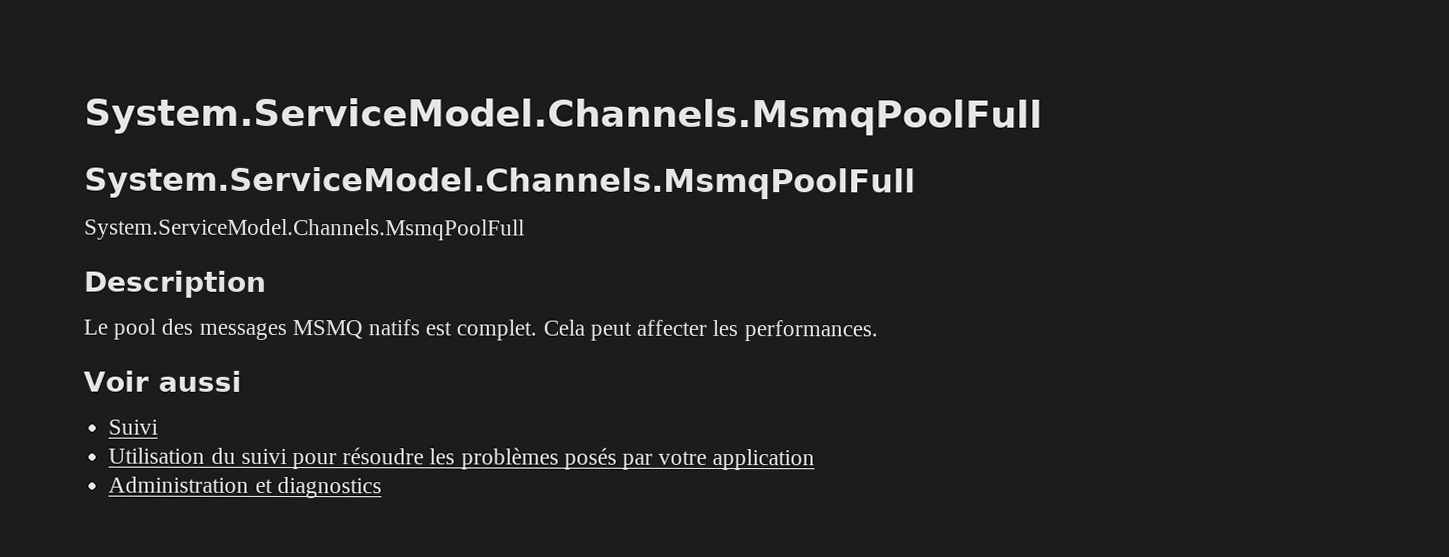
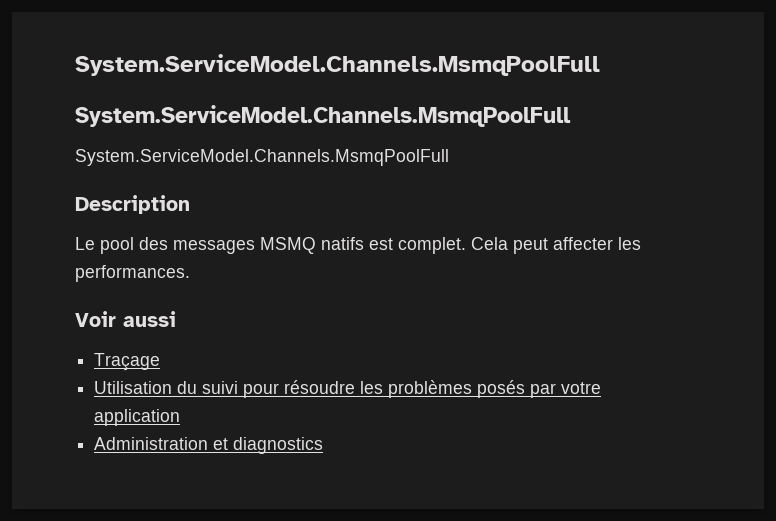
- Suivi
+ Traçage

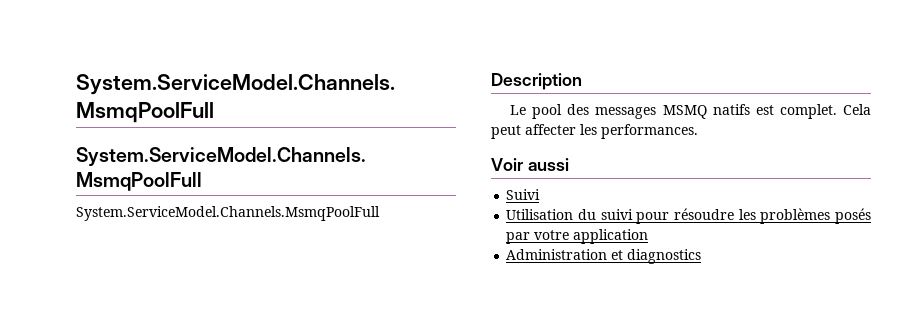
- Traçage
+ Suivi

